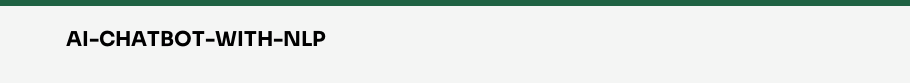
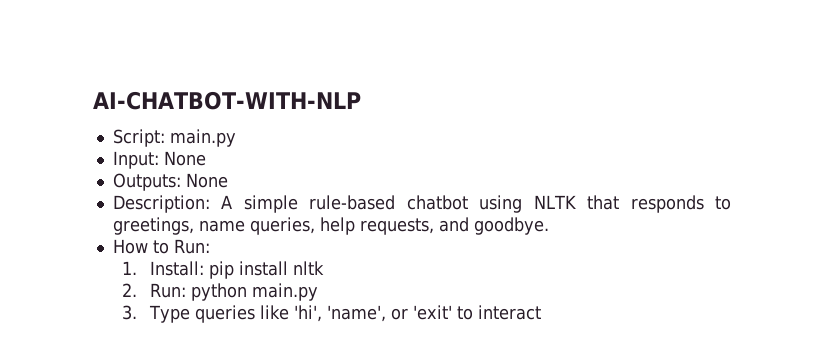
+ Script: main.py
+ Input: None
+ Outputs: None
+ Description: A simple rule-based chatbot using NLTK that responds to greetings, name queries, help requests, and goodbye.
+ How to Run:
+ 1. Install: pip install nltk
+ 2. Run: python main.py
+ 3. Type queries like 'hi', 'name', or 'exit' to interact

